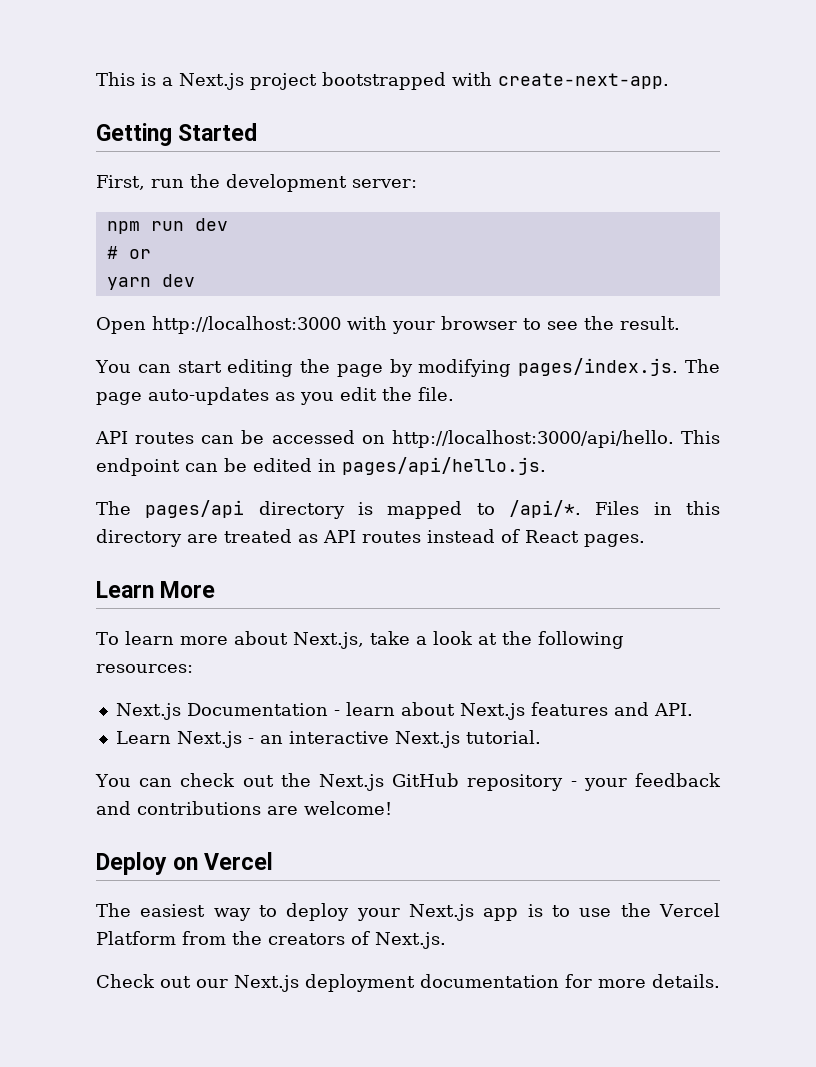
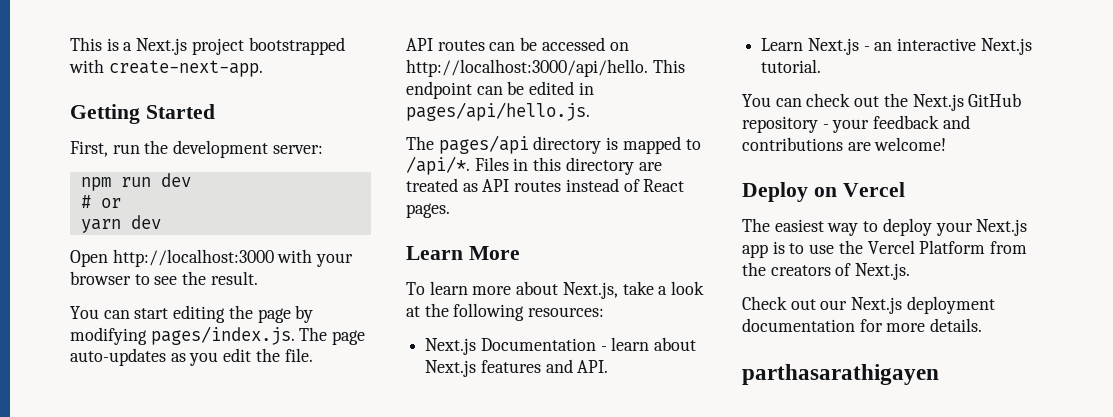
+ parthasarathigayen

